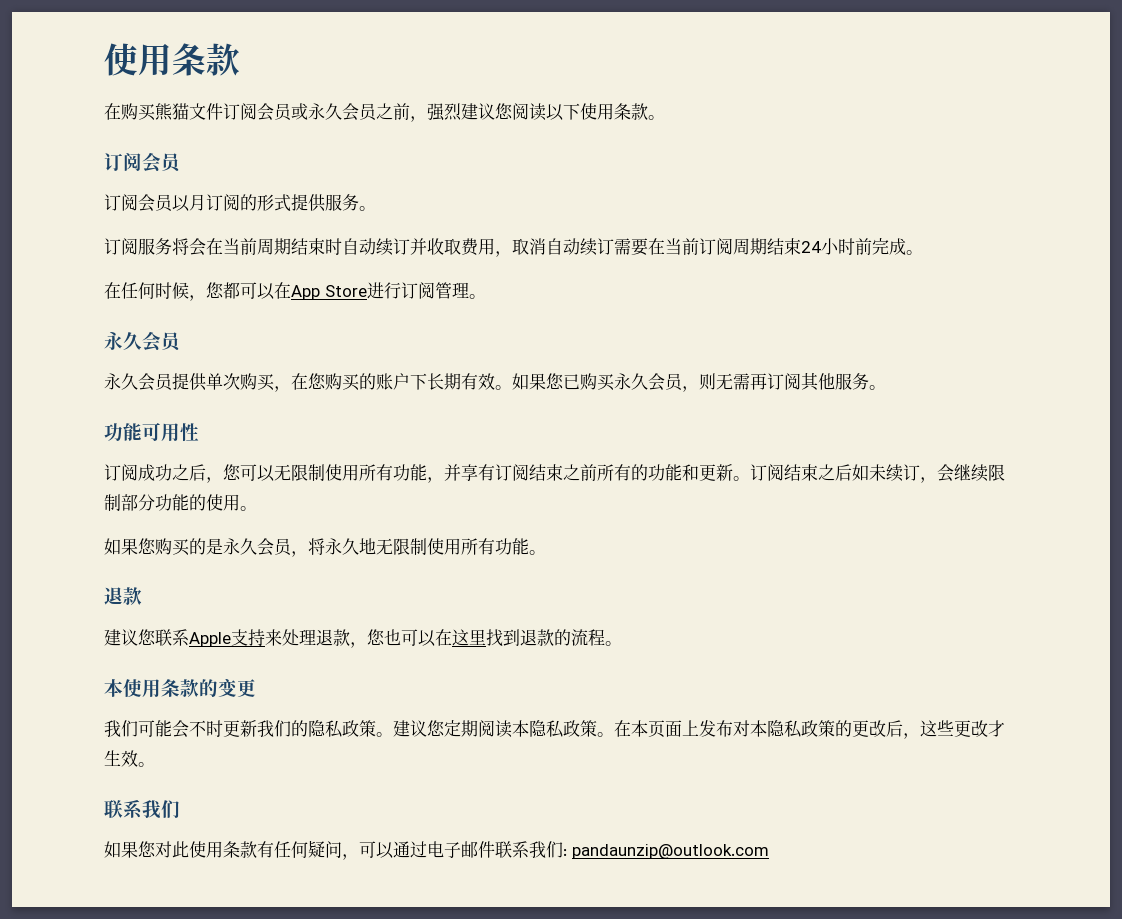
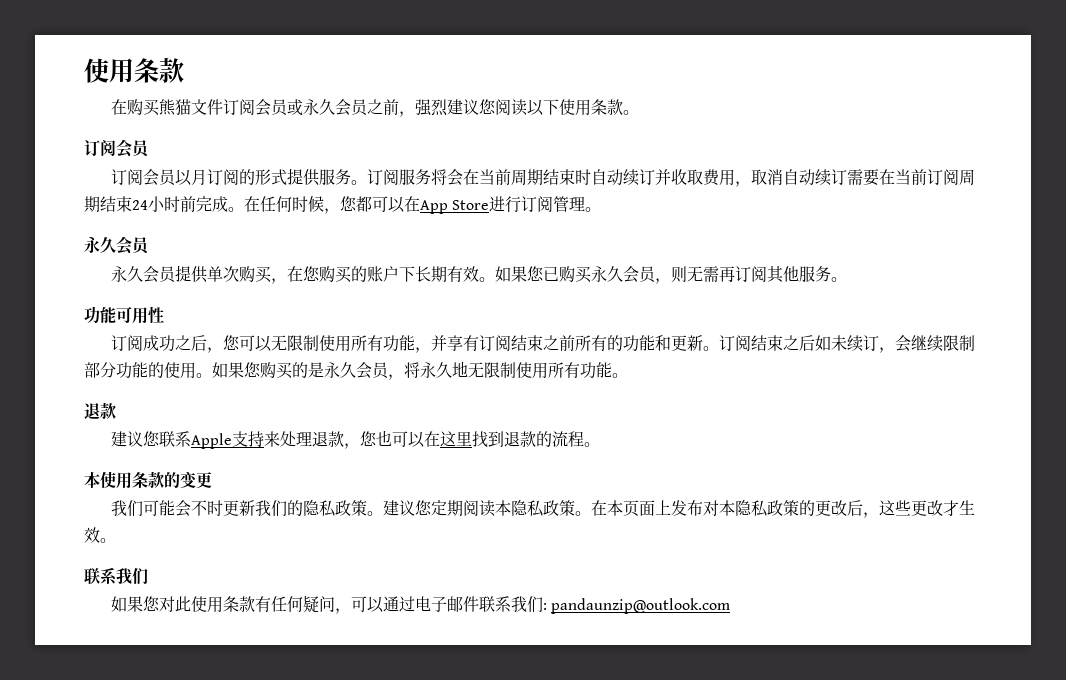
- 订阅会员以月订阅的形式提供服务。
- 订阅服务将会在当前周期结束时自动续订并收取费用，取消自动续订需要在当前订阅周期结束24小时前完成。
- 在任何时候，您都可以在App Store进行订阅管理。
+ 订阅会员以月订阅的形式提供服务。订阅服务将会在当前周期结束时自动续订并收取费用，取消自动续订需要在当前订阅周期结束24小时前完成。在任何时候，您都可以在App Store进行订阅管理。
- 订阅结束之后如未续订，会继续限制部分功能的使用。
- 如果您购买的是永久会员，将永久地无限制使用所有功能。
+ 订阅结束之后如未续订，会继续限制部分功能的使用。如果您购买的是永久会员，将永久地无限制使用所有功能。

